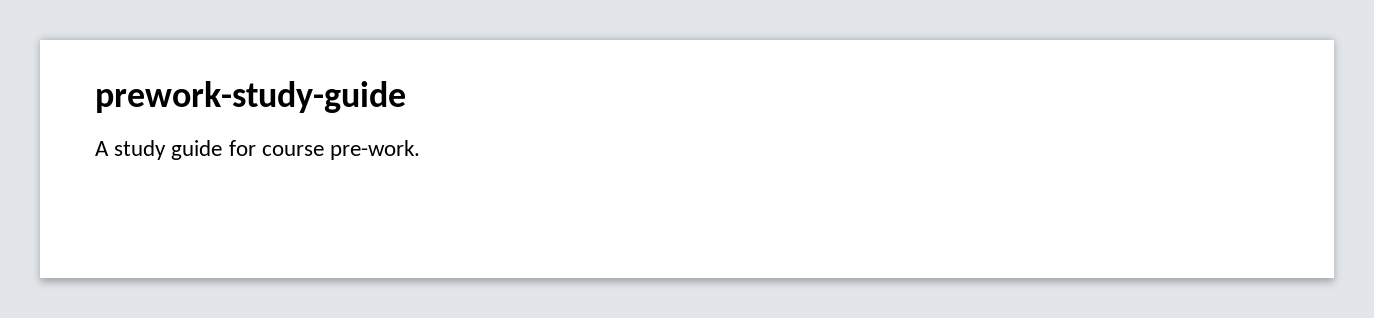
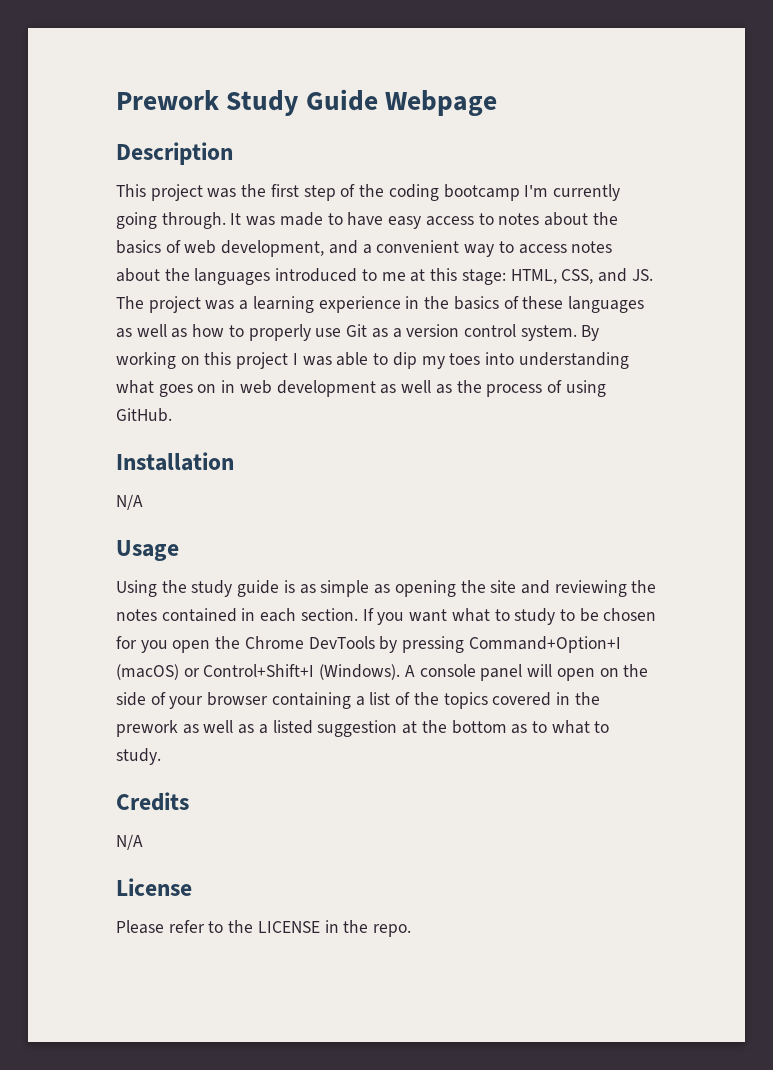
- prework-study-guide
- A study guide for course pre-work.
+ Prework Study Guide Webpage
+ Description
+ This project was the first step of the coding bootcamp I'm currently going through. It was made to have easy access to notes about the basics of web development, and a convenient way to access notes about the languages introduced to me at this stage: HTML, CSS, and JS. The project was a learning experience in the basics of these languages as well as how to properly use Git as a version control system. By working on this project I was able to dip my toes into understanding what goes on in web development as well as the process of using GitHub.
+ Installation
+ N/A
+ Usage
+ Using the study guide is as simple as opening the site and reviewing the notes contained in each section. If you want what to study to be chosen for you open the Chrome DevTools by pressing Command+Option+I (macOS) or Control+Shift+I (Windows). A console panel will open on the side of your browser containing a list of the topics covered in the prework as well as a listed suggestion at the bottom as to what to study.
+ Credits
+ N/A
+ License
+ Please refer to the LICENSE in the repo.

